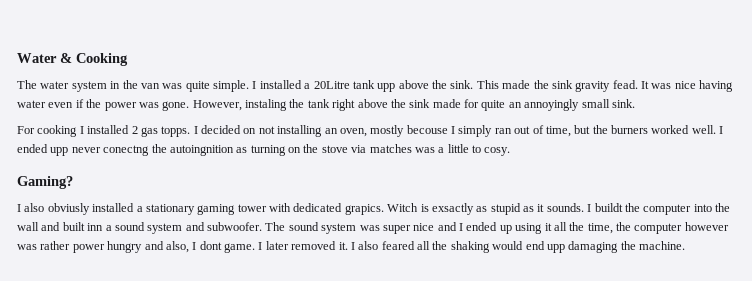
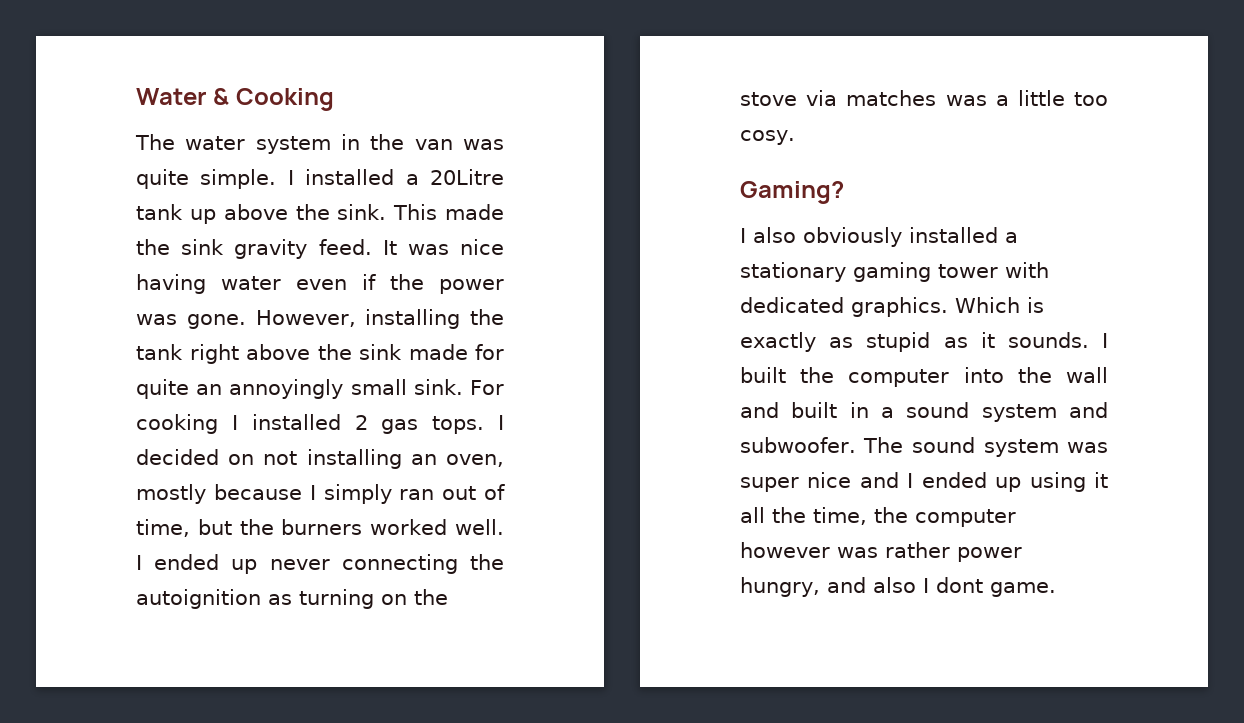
- I installed a 20Litre tank upp above the sink.
+ I installed a 20Litre tank up above the sink.
- This made the sink gravity fead.
+ This made the sink gravity feed.
- However, instaling the tank right above the sink made for quite an annoyingly small sink.
- For cooking I installed 2 gas topps.
+ However, installing the tank right above the sink made for quite an annoyingly small sink. For cooking I installed 2 gas tops.
- I decided on not installing an oven, mostly becouse I simply ran out of time, but the burners worked well.
+ I decided on not installing an oven, mostly because I simply ran out of time, but the burners worked well.
- I ended upp never conectng the autoingnition as turning on the stove via matches was a little to cosy.
+ I ended up never connecting the autoignition as turning on the stove via matches was a little too cosy.
- I also obviusly installed a stationary gaming tower with dedicated grapics. Witch is exsactly as stupid as it sounds.
+ I also obviously installed a stationary gaming tower with dedicated graphics. Which is exactly as stupid as it sounds.
- I buildt the computer into the wall and built inn a sound system and subwoofer.
+ I built the computer into the wall and built in a sound system and subwoofer.
- The sound system was super nice and I ended up using it all the time, the computer however was rather power hungry and also, I dont game. I later removed it. I also feared all the shaking would end upp damaging the machine.
+ The sound system was super nice and I ended up using it all the time, the computer however was rather power hungry, and also I dont game.

